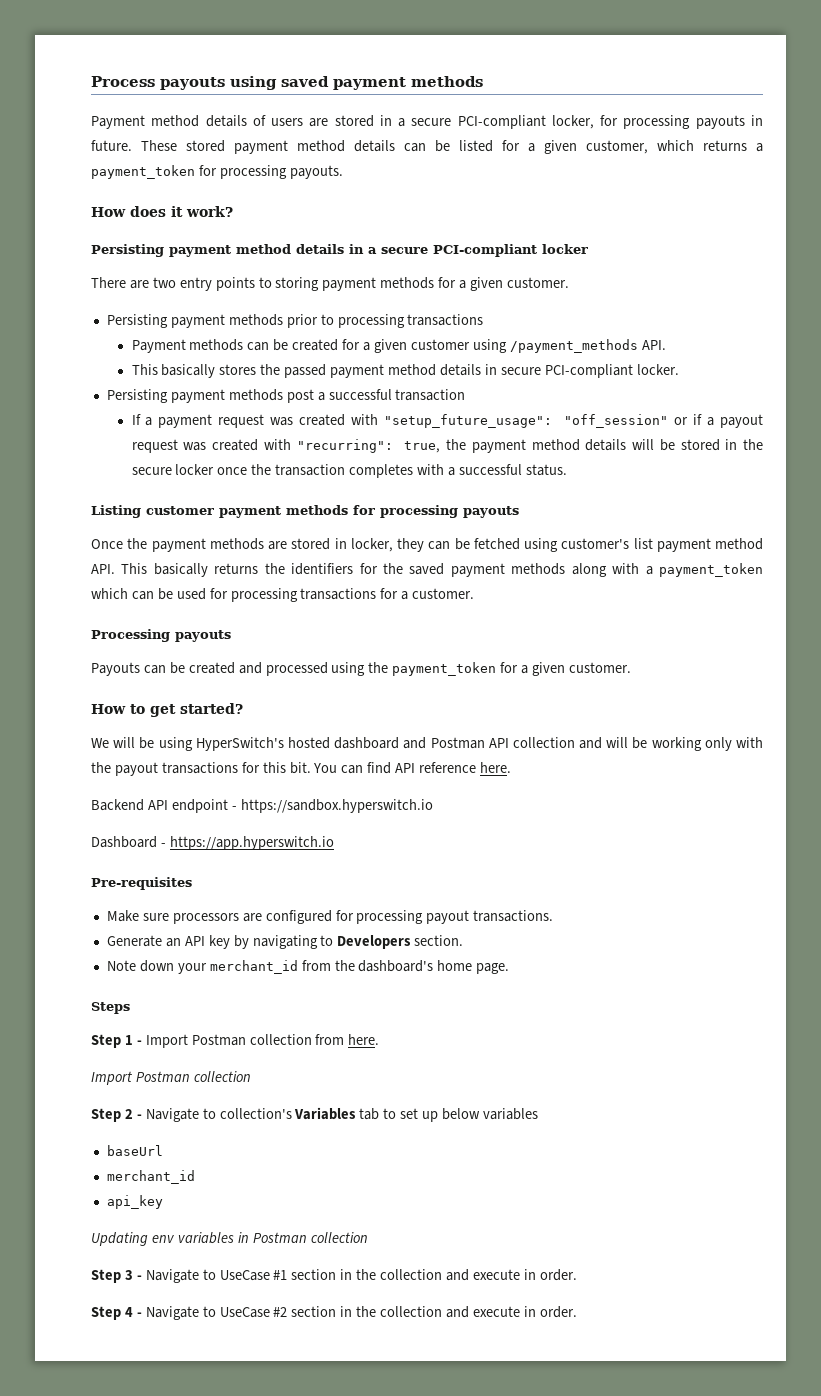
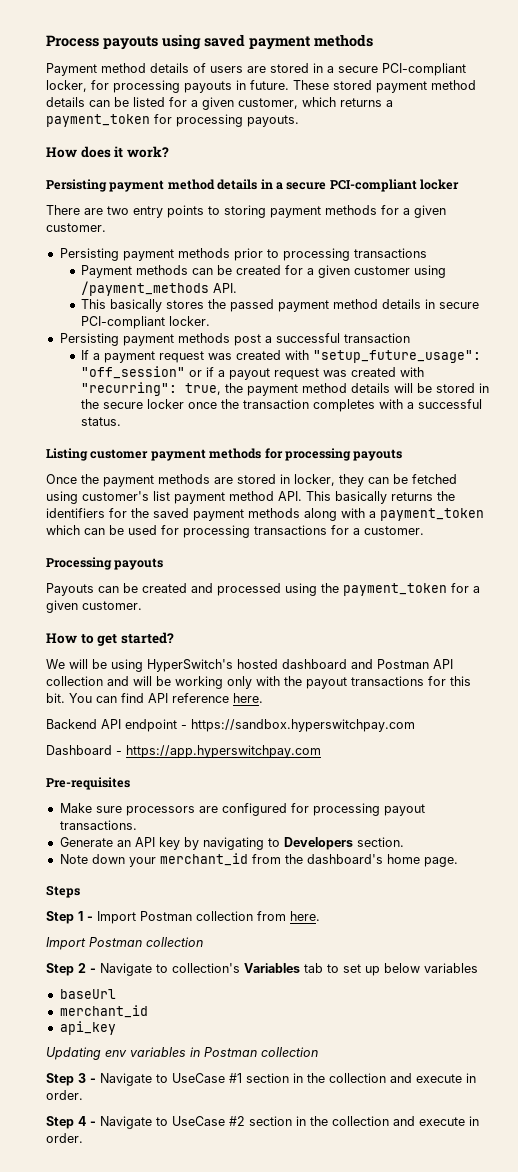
- Backend API endpoint - https://sandbox.hyperswitch.io
+ Backend API endpoint - https://sandbox.hyperswitchpay.com
- Dashboard - https://app.hyperswitch.io
+ Dashboard - https://app.hyperswitchpay.com

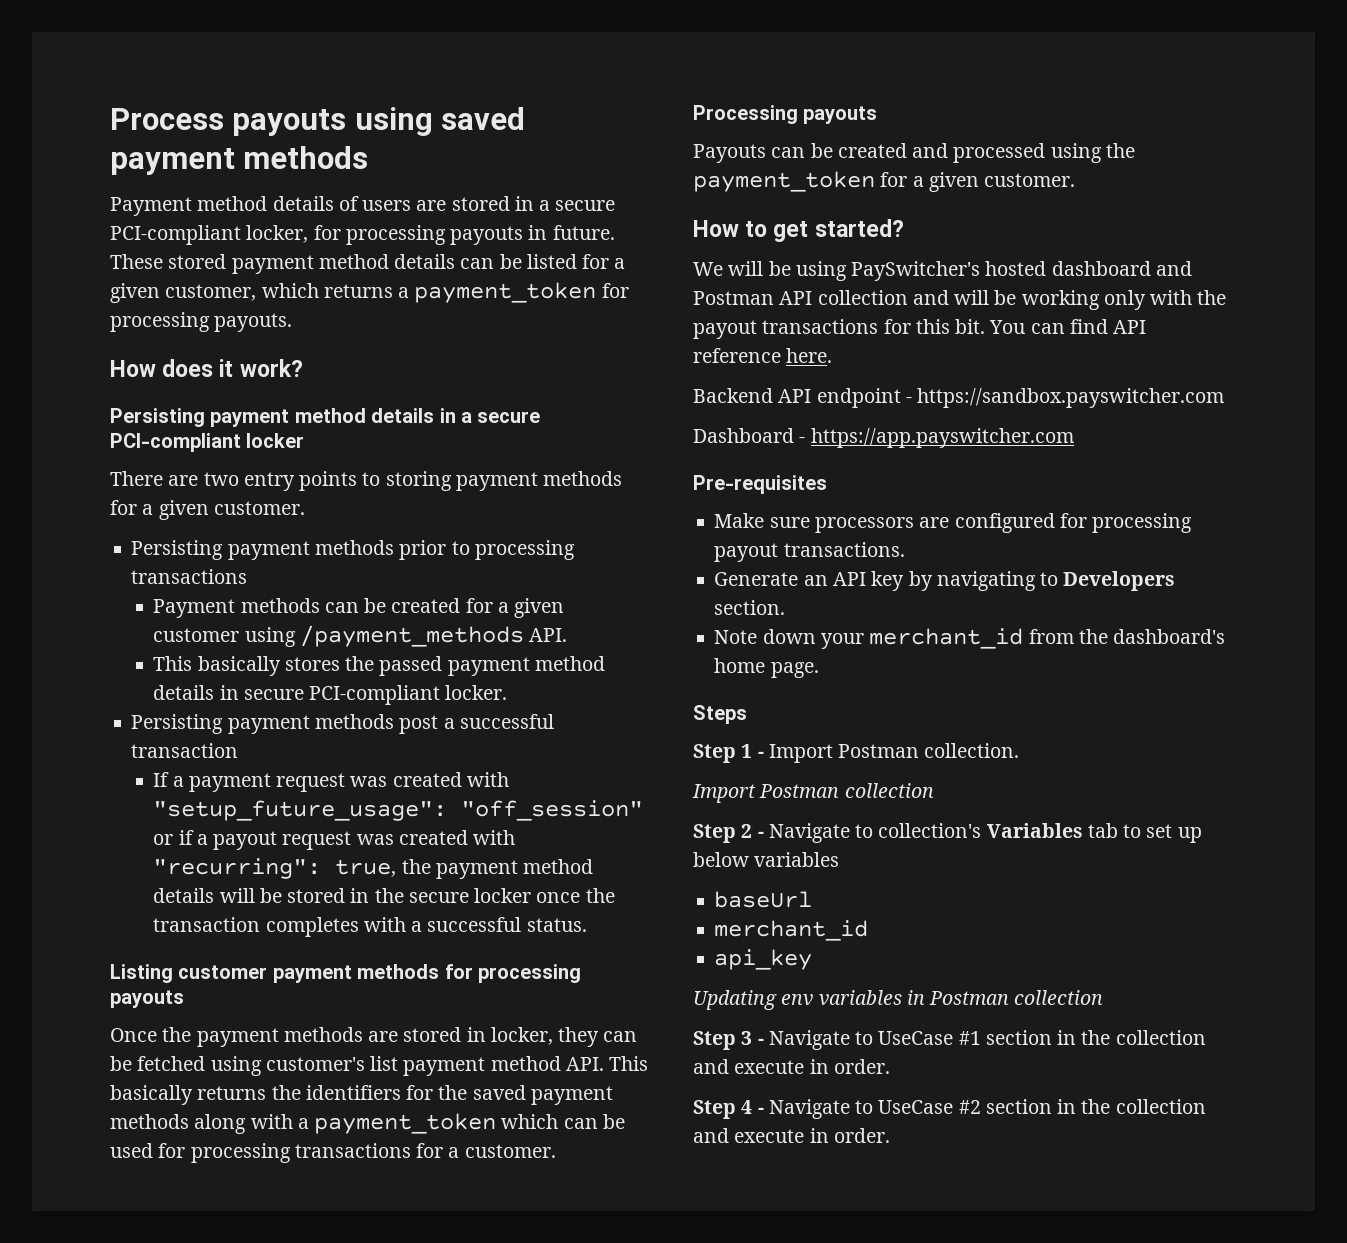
- We will be using HyperSwitch's hosted dashboard and Postman API collection and will be working only with the payout transactions for this bit.
+ We will be using PaySwitcher's hosted dashboard and Postman API collection and will be working only with the payout transactions for this bit.
- Backend API endpoint - https://sandbox.hyperswitchpay.com
+ Backend API endpoint - https://sandbox.payswitcher.com
- Dashboard - https://app.hyperswitchpay.com
+ Dashboard - https://app.payswitcher.com
- Step 1 - Import Postman collection from here.
+ Step 1 - Import Postman collection.

